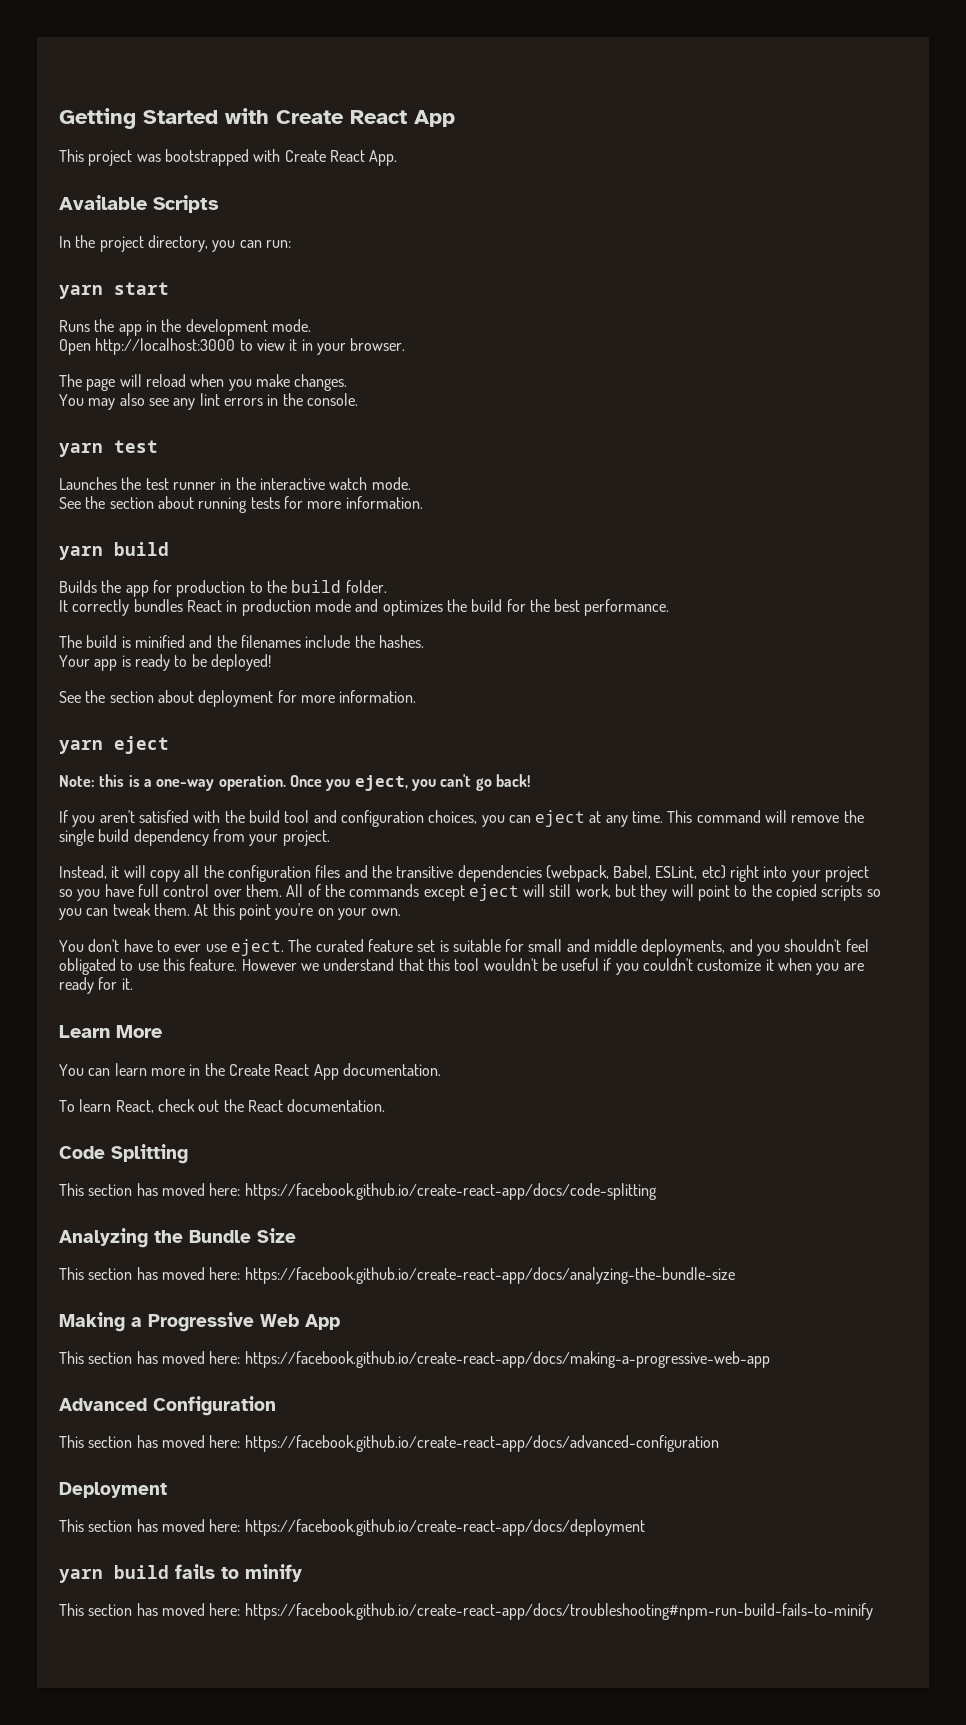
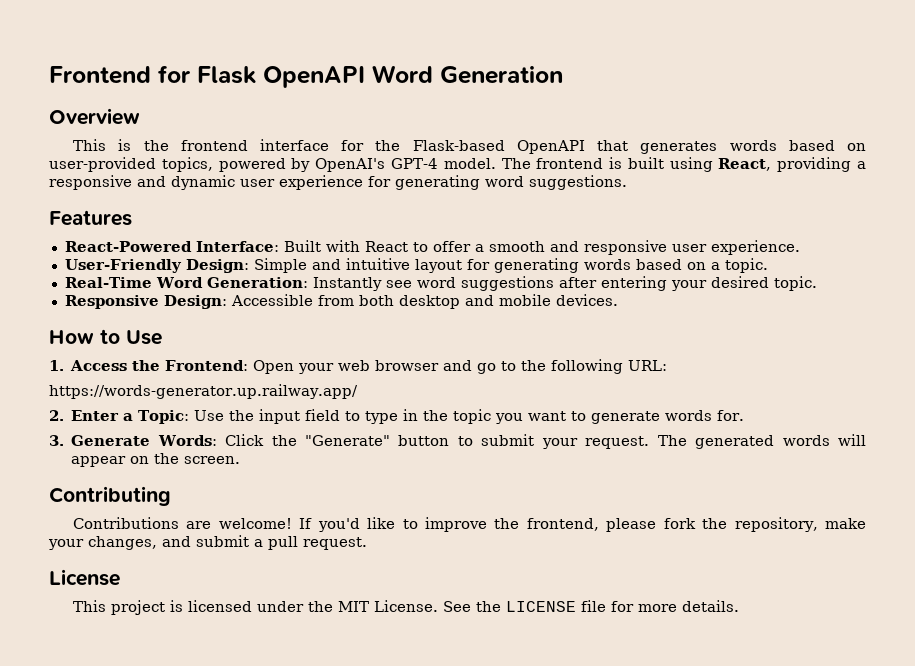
- Getting Started with Create React App
- This project was bootstrapped with Create React App.
- Available Scripts
- In the project directory, you can run:
- yarn start
- Runs the app in the development mode.
- Open http://localhost:3000 to view it in your browser.
- The page will reload when you make changes.
- You may also see any lint errors in the console.
- yarn test
- Launches the test runner in the interactive watch mode.
- See the section about running tests for more information.
- yarn build
- Builds the app for production to the build folder.
- It correctly bundles React in production mode and optimizes the build for the best performance.
- The build is minified and the filenames include the hashes.
- Your app is ready to be deployed!
- See the section about deployment for more information.
- yarn eject
- Note: this is a one-way operation. Once you eject, you can't go back!
- If you aren't satisfied with the build tool and configuration choices, you can eject at any time. This command will remove the single build dependency from your project.
- Instead, it will copy all the configuration files and the transitive dependencies (webpack, Babel, ESLint, etc) right into your project so you have full control over them. All of the commands except eject will still work, but they will point to the copied scripts so you can tweak them. At this point you're on your own.
- You don't have to ever use eject. The curated feature set is suitable for small and middle deployments, and you shouldn't feel obligated to use this feature. However we understand that this tool wouldn't be useful if you couldn't customize it when you are ready for it.
- Learn More
- You can learn more in the Create React App documentation.
- To learn React, check out the React documentation.
- Code Splitting
- This section has moved here: https://facebook.github.io/create-react-app/docs/code-splitting
- Analyzing the Bundle Size
- This section has moved here: https://facebook.github.io/create-react-app/docs/analyzing-the-bundle-size
- Making a Progressive Web App
- This section has moved here: https://facebook.github.io/create-react-app/docs/making-a-progressive-web-app
- Advanced Configuration
- This section has moved here: https://facebook.github.io/create-react-app/docs/advanced-configuration
- Deployment
- This section has moved here: https://facebook.github.io/create-react-app/docs/deployment
- yarn build fails to minify
- This section has moved here: https://facebook.github.io/create-react-app/docs/troubleshooting#npm-run-build-fails-to-minify
+ Frontend for Flask OpenAPI Word Generation
+ Overview
+ This is the frontend interface for the Flask-based OpenAPI that generates words based on user-provided topics, powered by OpenAI's GPT-4 model. The frontend is built using React, providing a responsive and dynamic user experience for generating word suggestions.
+ Features
+ React-Powered Interface: Built with React to offer a smooth and responsive user experience.
+ User-Friendly Design: Simple and intuitive layout for generating words based on a topic.
+ Real-Time Word Generation: Instantly see word suggestions after entering your desired topic.
+ Responsive Design: Accessible from both desktop and mobile devices.
+ How to Use
+ 1. Access the Frontend: Open your web browser and go to the following URL:
+ https://words-generator.up.railway.app/
+ 2. Enter a Topic: Use the input field to type in the topic you want to generate words for.
+ 3. Generate Words: Click the "Generate" button to submit your request. The generated words will appear on the screen.
+ Contributing
+ Contributions are welcome! If you'd like to improve the frontend, please fork the repository, make your changes, and submit a pull request.
+ License
+ This project is licensed under the MIT License. See the LICENSE file for more details.

